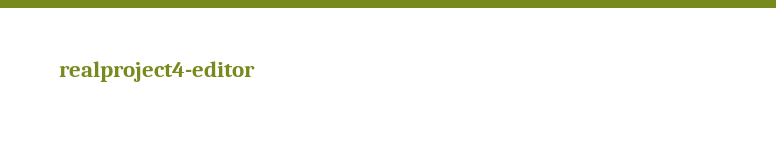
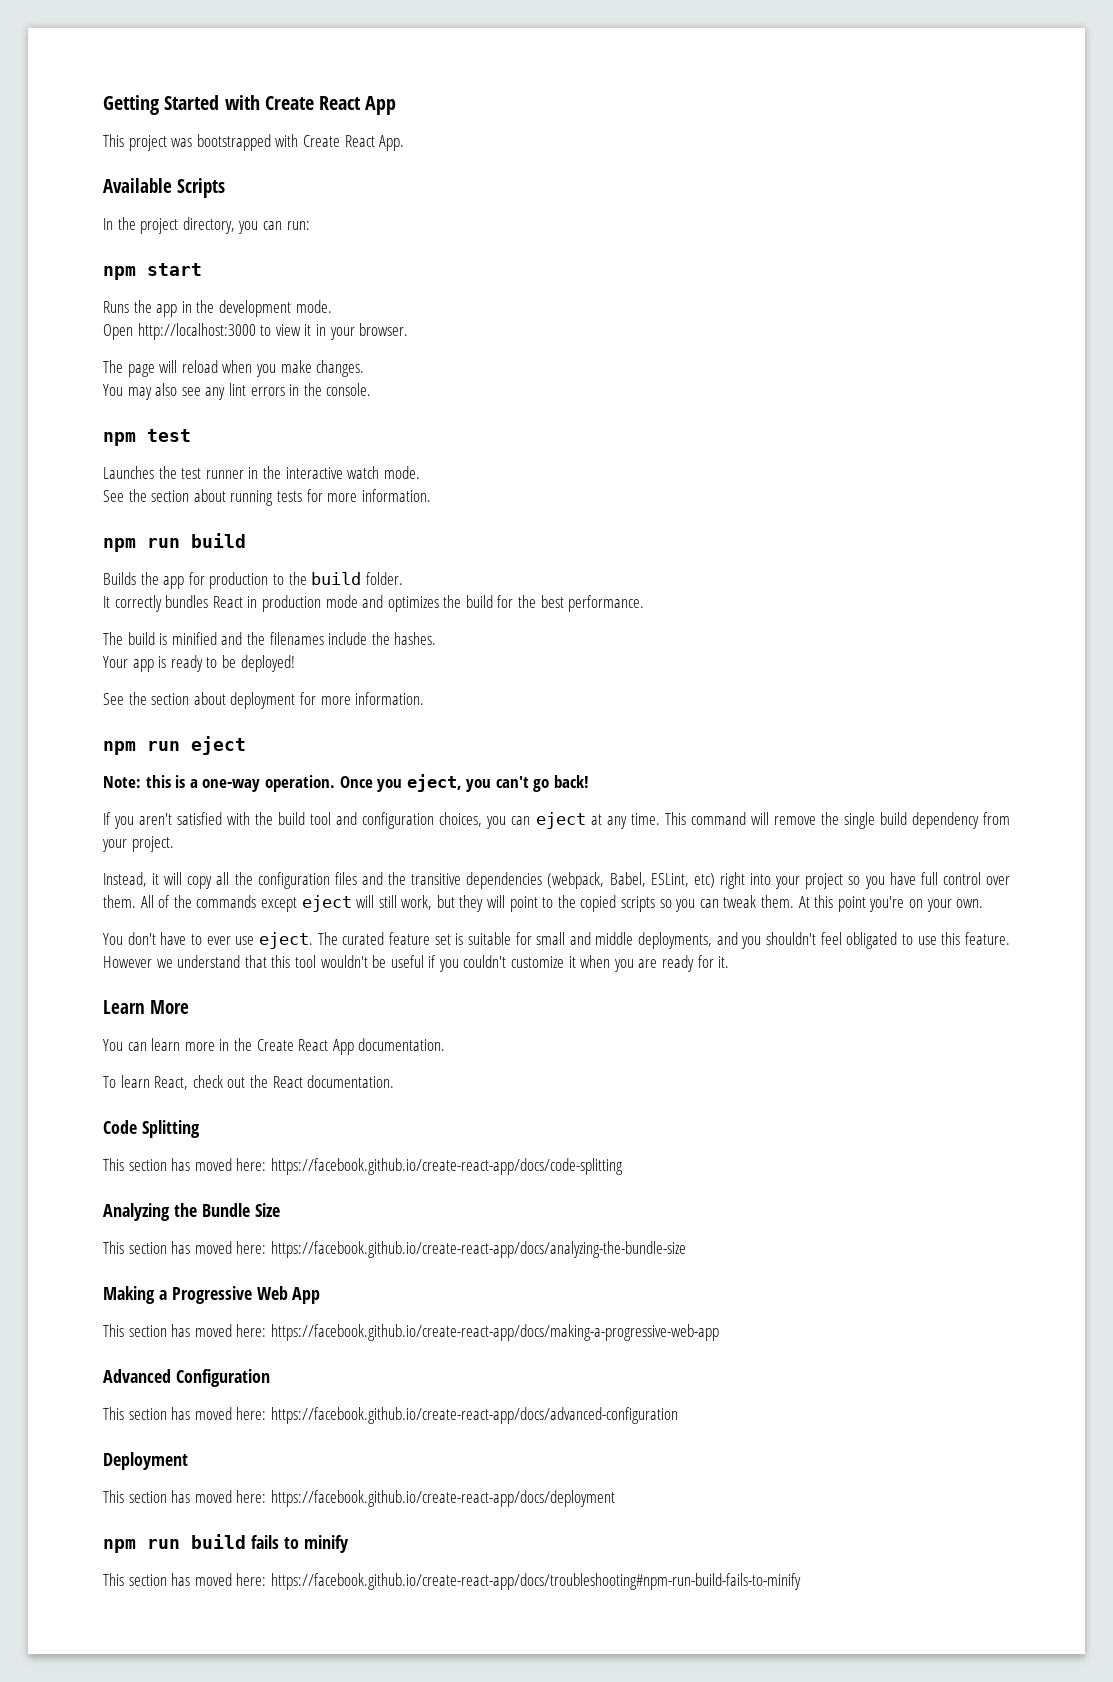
- realproject4-editor
+ Getting Started with Create React App
+ This project was bootstrapped with Create React App.
+ Available Scripts
+ In the project directory, you can run:
+ npm start
+ Runs the app in the development mode.
+ Open http://localhost:3000 to view it in your browser.
+ The page will reload when you make changes.
+ You may also see any lint errors in the console.
+ npm test
+ Launches the test runner in the interactive watch mode.
+ See the section about running tests for more information.
+ npm run build
+ Builds the app for production to the build folder.
+ It correctly bundles React in production mode and optimizes the build for the best performance.
+ The build is minified and the filenames include the hashes.
+ Your app is ready to be deployed!
+ See the section about deployment for more information.
+ npm run eject
+ Note: this is a one-way operation. Once you eject, you can't go back!
+ If you aren't satisfied with the build tool and configuration choices, you can eject at any time. This command will remove the single build dependency from your project.
+ Instead, it will copy all the configuration files and the transitive dependencies (webpack, Babel, ESLint, etc) right into your project so you have full control over them. All of the commands except eject will still work, but they will point to the copied scripts so you can tweak them. At this point you're on your own.
+ You don't have to ever use eject. The curated feature set is suitable for small and middle deployments, and you shouldn't feel obligated to use this feature. However we understand that this tool wouldn't be useful if you couldn't customize it when you are ready for it.
+ Learn More
+ You can learn more in the Create React App documentation.
+ To learn React, check out the React documentation.
+ Code Splitting
+ This section has moved here: https://facebook.github.io/create-react-app/docs/code-splitting
+ Analyzing the Bundle Size
+ This section has moved here: https://facebook.github.io/create-react-app/docs/analyzing-the-bundle-size
+ Making a Progressive Web App
+ This section has moved here: https://facebook.github.io/create-react-app/docs/making-a-progressive-web-app
+ Advanced Configuration
+ This section has moved here: https://facebook.github.io/create-react-app/docs/advanced-configuration
+ Deployment
+ This section has moved here: https://facebook.github.io/create-react-app/docs/deployment
+ npm run build fails to minify
+ This section has moved here: https://facebook.github.io/create-react-app/docs/troubleshooting#npm-run-build-fails-to-minify

